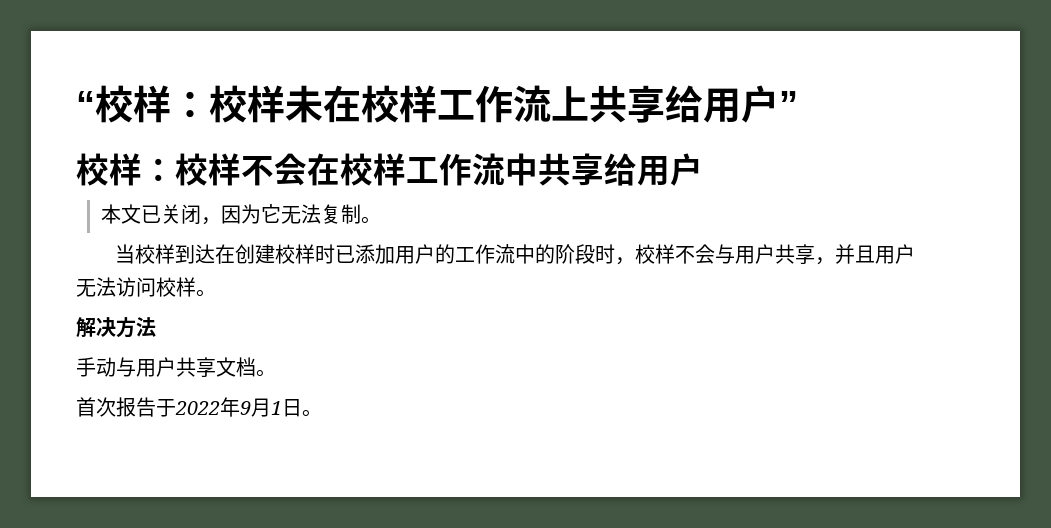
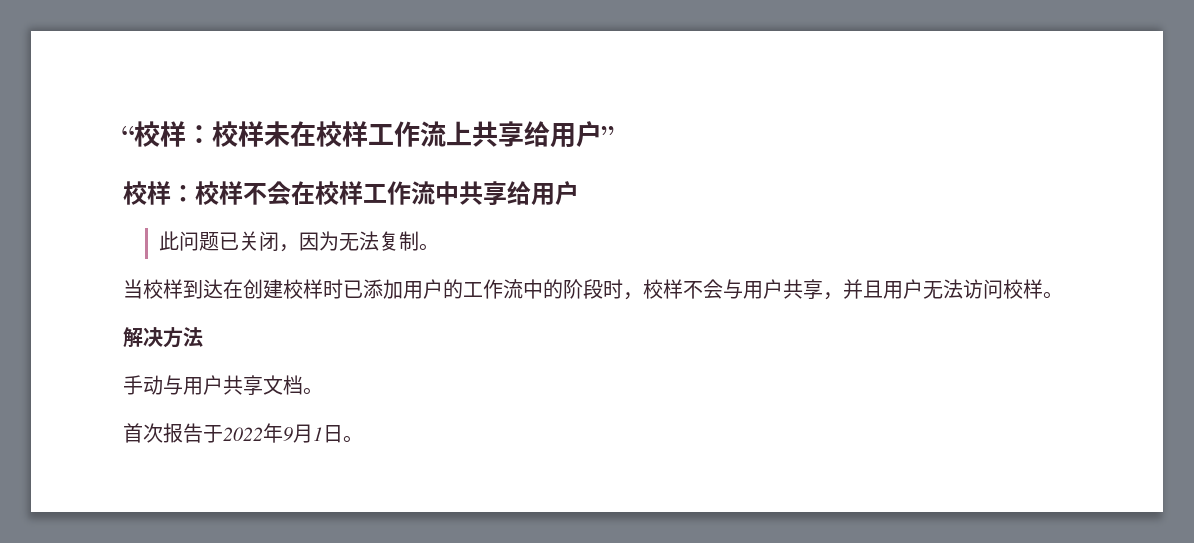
- 本文已关闭，因为它无法复制。
+ 此问题已关闭，因为无法复制。

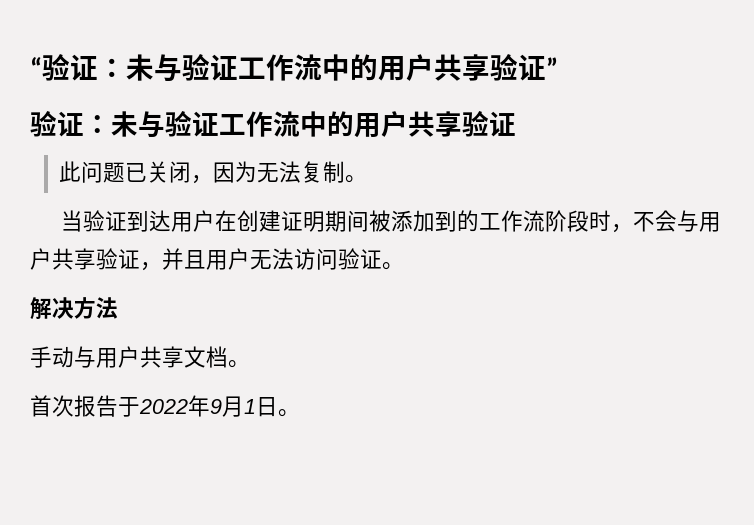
- “校样：校样未在校样工作流上共享给用户”
- 校样：校样不会在校样工作流中共享给用户
+ “验证：未与验证工作流中的用户共享验证”
+ 验证：未与验证工作流中的用户共享验证
- 当校样到达在创建校样时已添加用户的工作流中的阶段时，校样不会与用户共享，并且用户无法访问校样。
+ 当验证到达用户在创建证明期间被添加到的工作流阶段时，不会与用户共享验证，并且用户无法访问验证。

